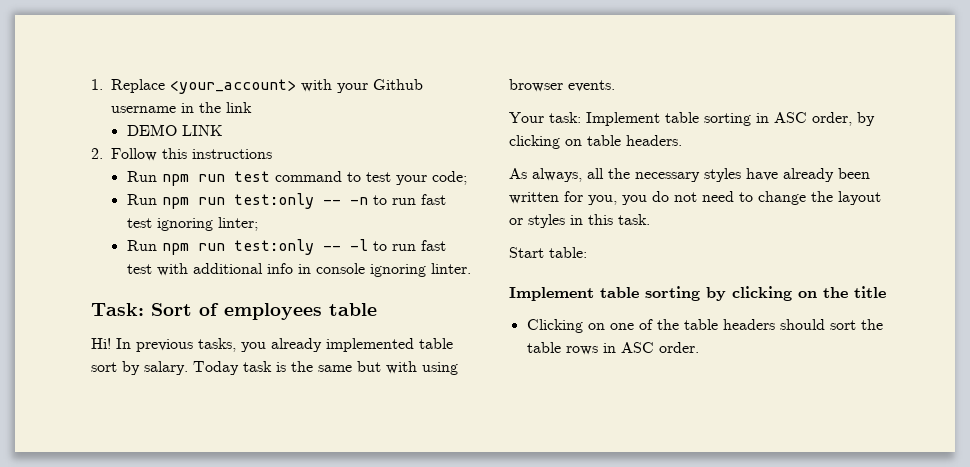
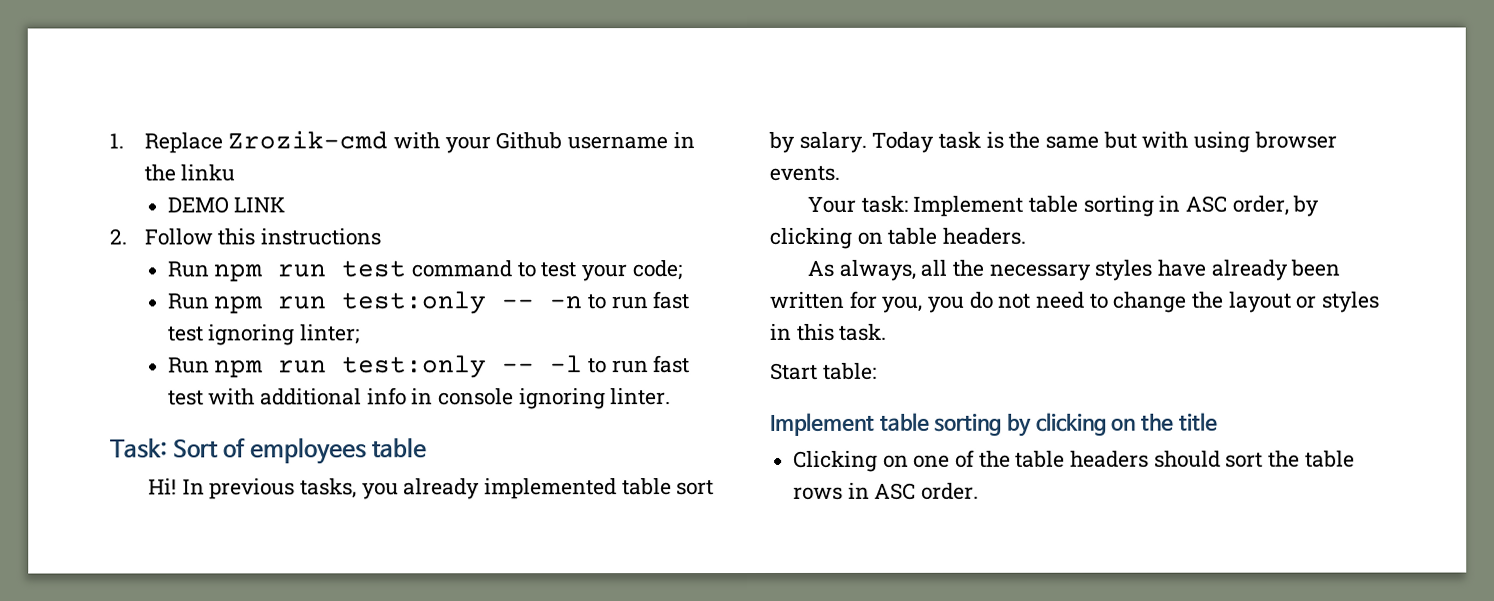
- 1. Replace <your_account> with your Github username in the link
+ 1. Replace Zrozik-cmd with your Github username in the linku

